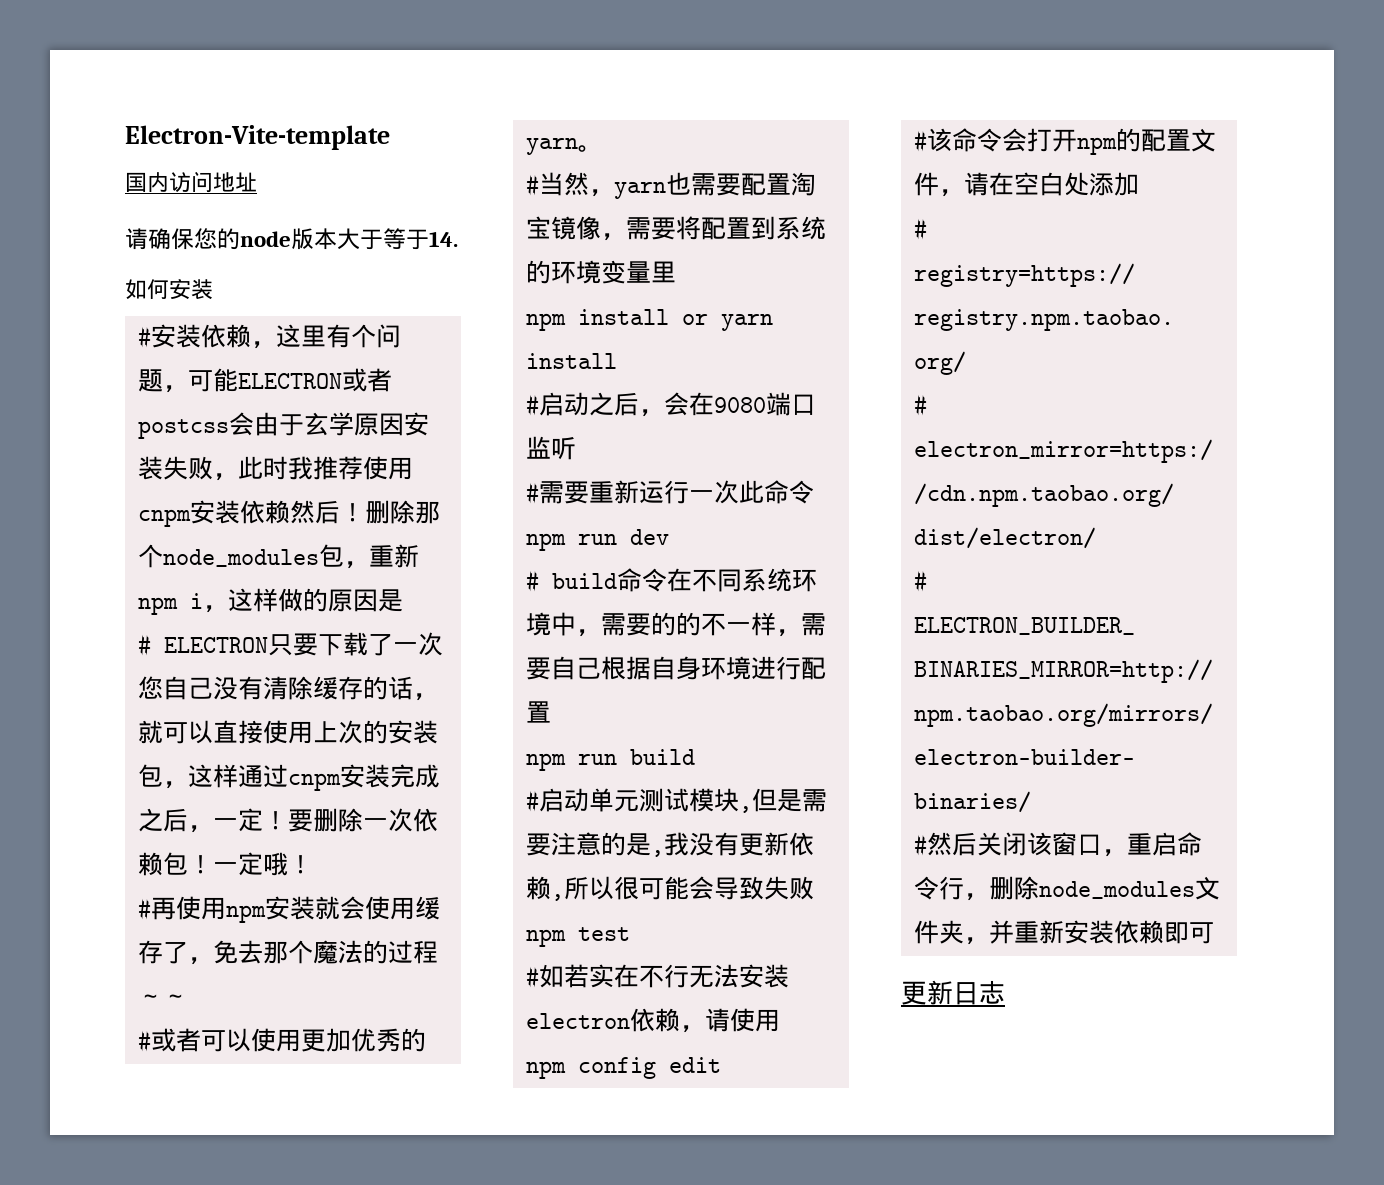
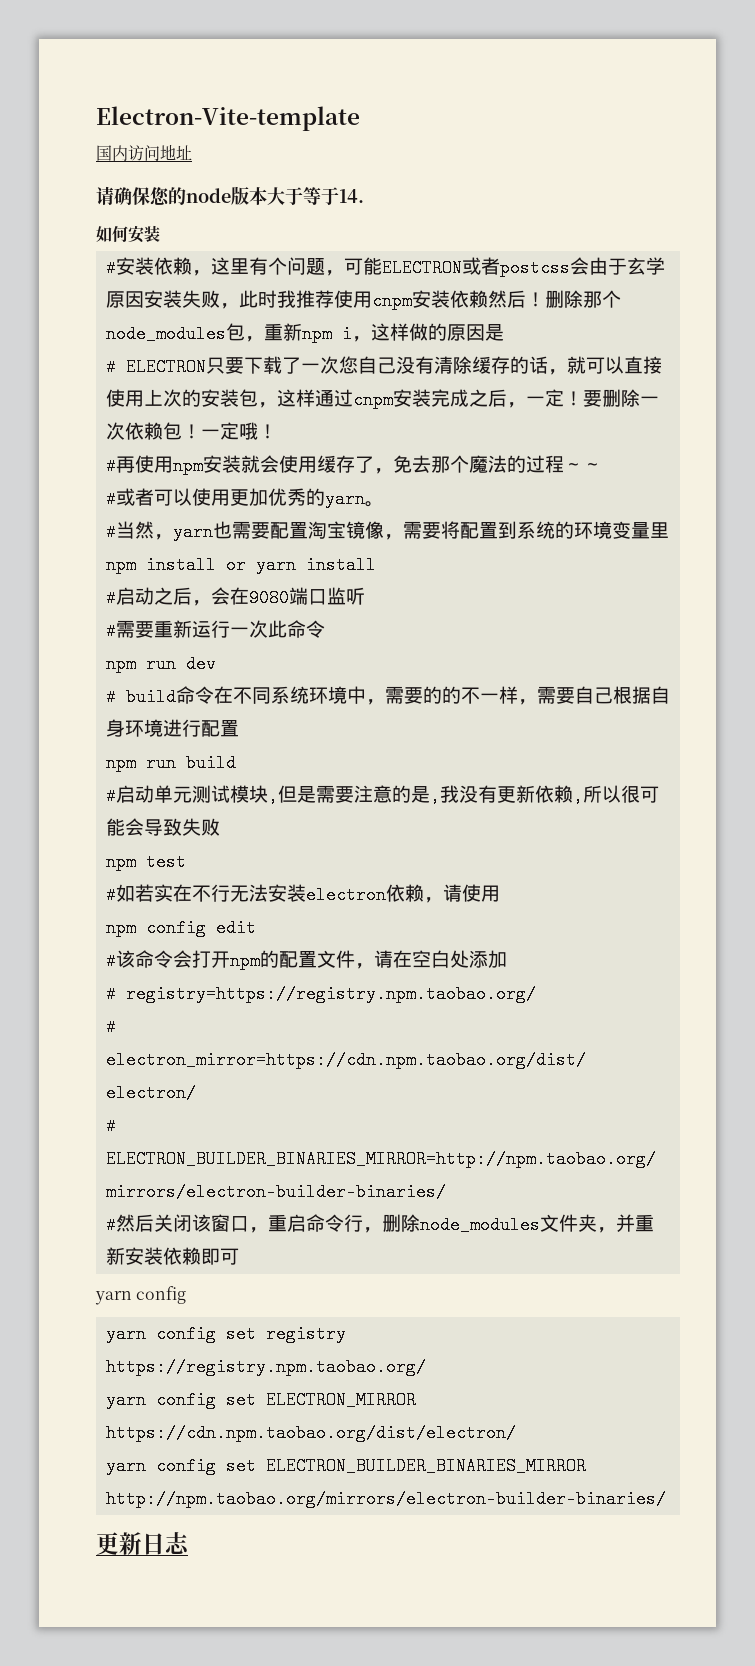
  #然后关闭该窗口，重启命令行，删除node_modules文件夹，并重新安装依赖即可
+ yarn config
+ yarn config set registry https://registry.npm.taobao.org/
+ yarn config set ELECTRON_MIRROR https://cdn.npm.taobao.org/dist/electron/
+ yarn config set ELECTRON_BUILDER_BINARIES_MIRROR http://npm.taobao.org/mirrors/electron-builder-binaries/

